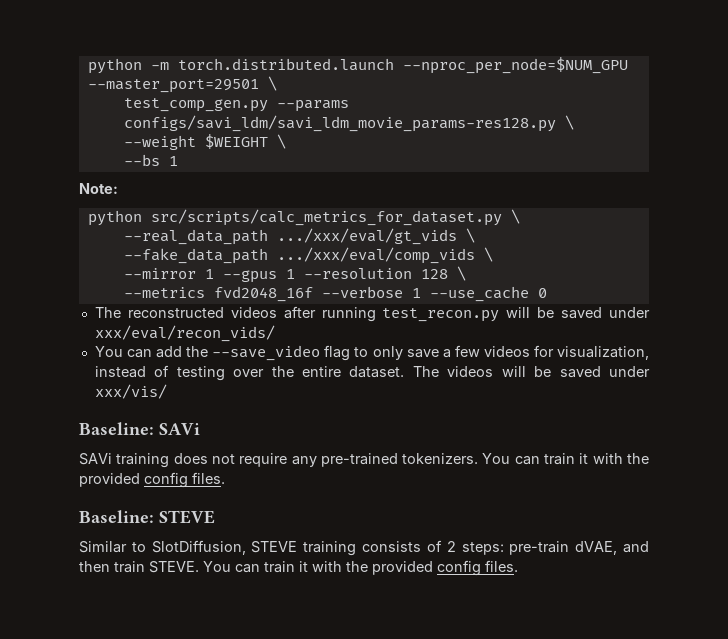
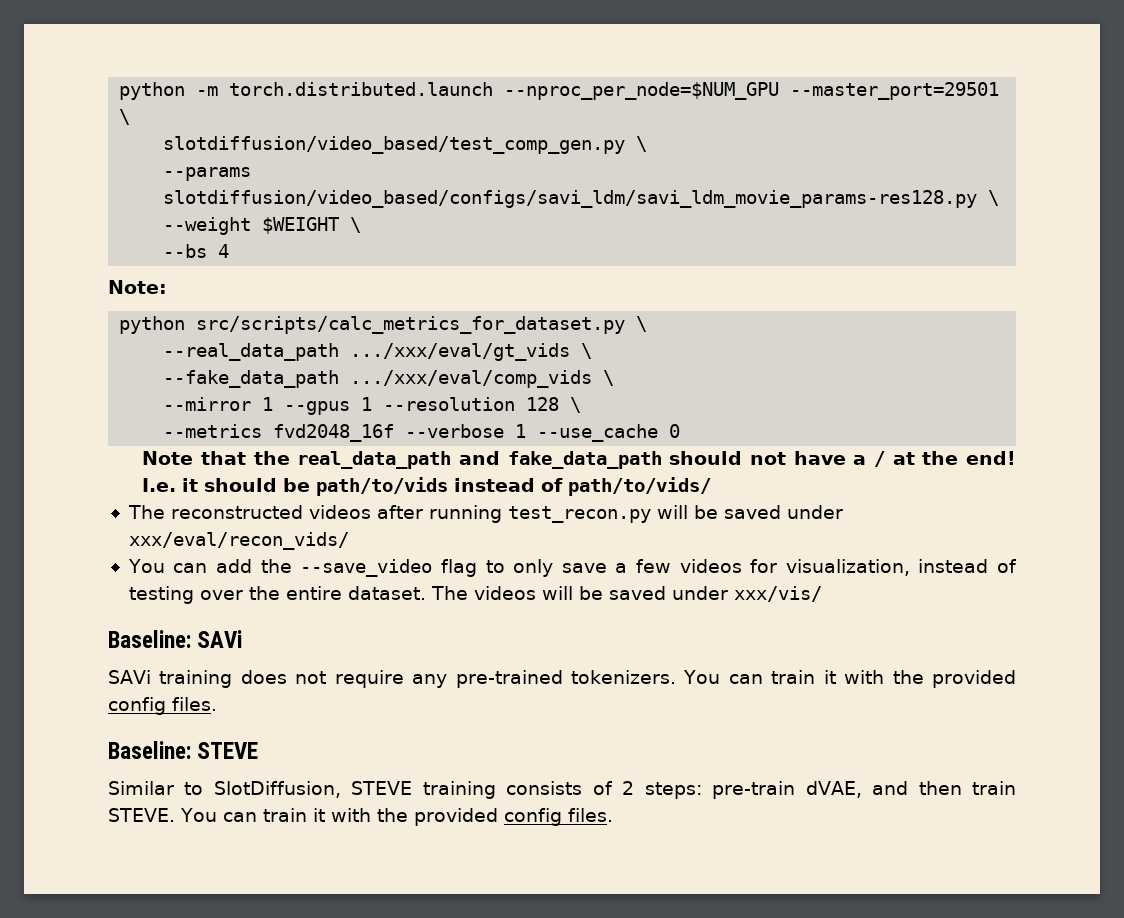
- test_comp_gen.py --params configs/savi_ldm/savi_ldm_movie_params-res128.py \
+ slotdiffusion/video_based/test_comp_gen.py \
+ --params slotdiffusion/video_based/configs/savi_ldm/savi_ldm_movie_params-res128.py \
- --bs 1
+ --bs 4
+ Note that the real_data_path and fake_data_path should not have a / at the end! I.e. it should be path/to/vids instead of path/to/vids/

